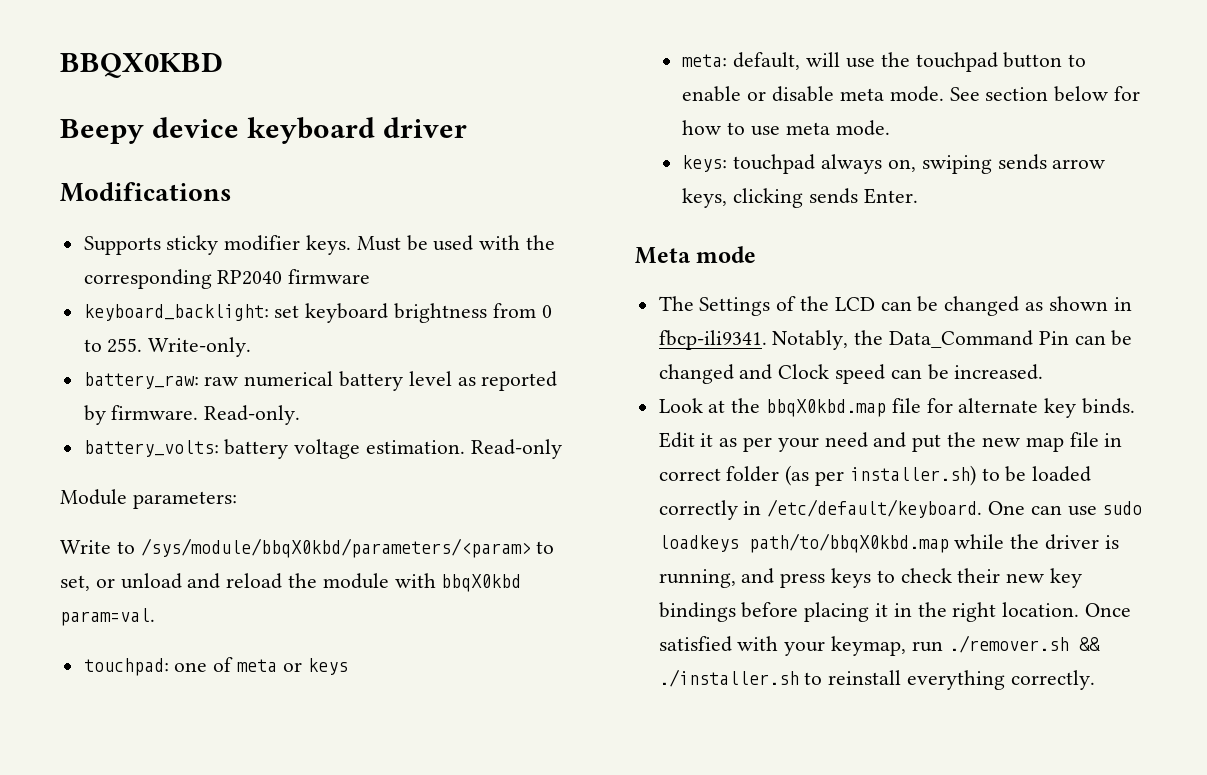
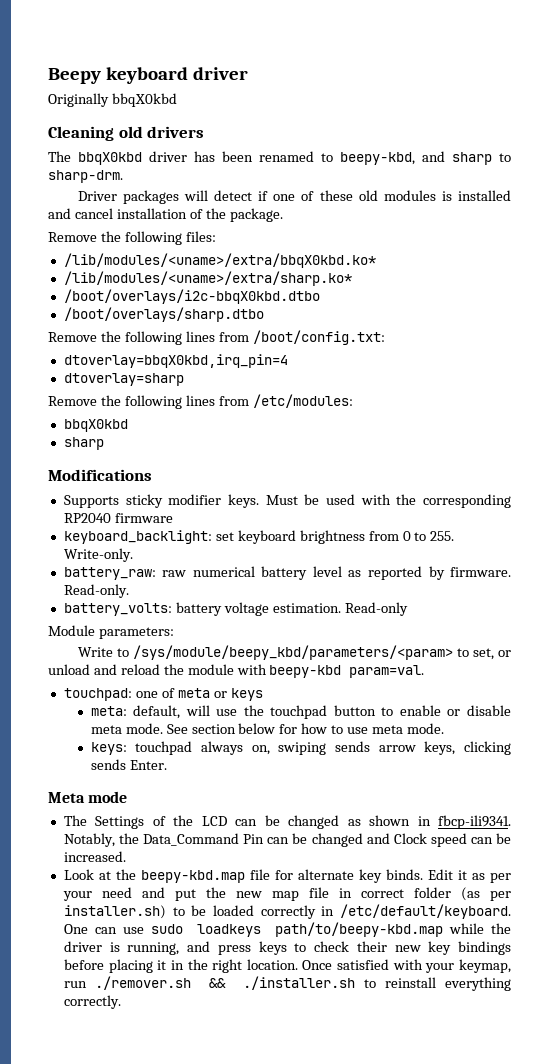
- BBQX0KBD
- Beepy device keyboard driver
+ Beepy keyboard driver
+ Originally bbqX0kbd
+ Cleaning old drivers
+ The bbqX0kbd driver has been renamed to beepy-kbd, and sharp to sharp-drm.
+ Driver packages will detect if one of these old modules is installed and cancel installation of the package.
+ Remove the following files:
+ /lib/modules/<uname>/extra/bbqX0kbd.ko*
+ /lib/modules/<uname>/extra/sharp.ko*
+ /boot/overlays/i2c-bbqX0kbd.dtbo
+ /boot/overlays/sharp.dtbo
+ Remove the following lines from /boot/config.txt:
+ dtoverlay=bbqX0kbd,irq_pin=4
+ dtoverlay=sharp
+ Remove the following lines from /etc/modules:
+ bbqX0kbd
+ sharp
- Write to /sys/module/bbqX0kbd/parameters/<param> to set, or unload and reload the module with bbqX0kbd param=val.
+ Write to /sys/module/beepy_kbd/parameters/<param> to set, or unload and reload the module with beepy-kbd param=val.
- Look at the bbqX0kbd.map file for alternate key binds.
+ Look at the beepy-kbd.map file for alternate key binds.
- One can use sudo loadkeys path/to/bbqX0kbd.map while the driver is running, and press keys to check their new key bindings before placing it in the right location.
+ One can use sudo loadkeys path/to/beepy-kbd.map while the driver is running, and press keys to check their new key bindings before placing it in the right location.

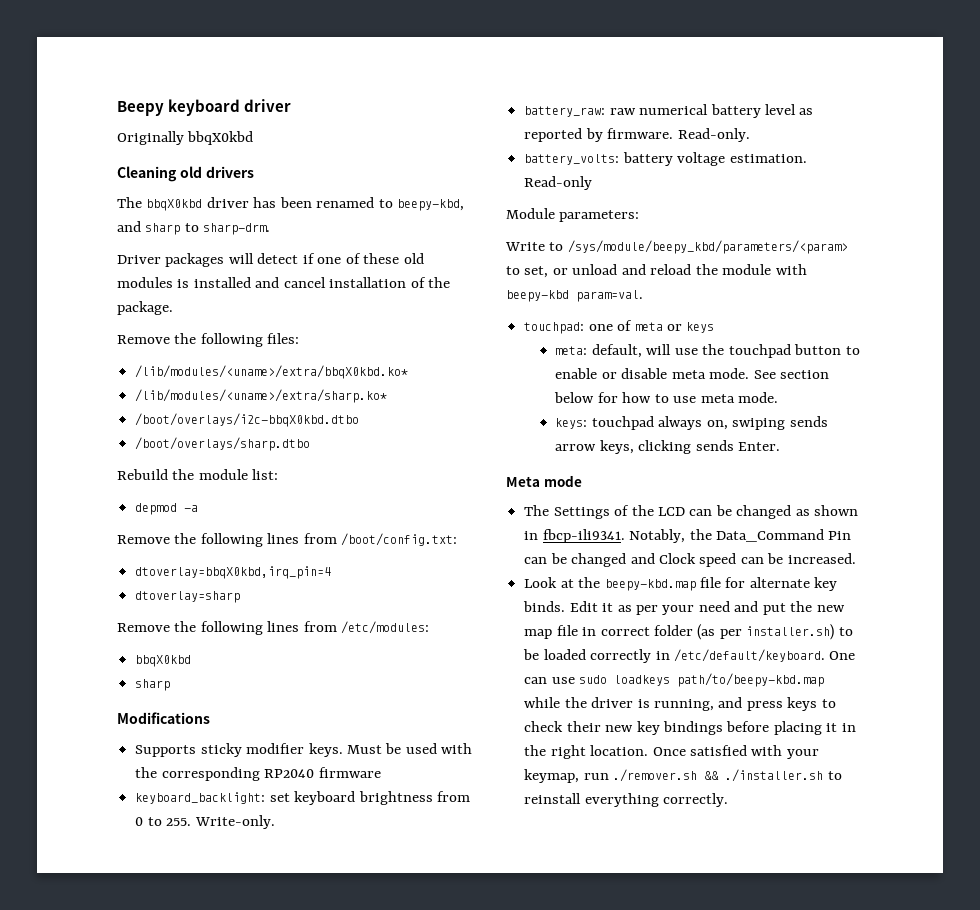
+ Rebuild the module list:
+ depmod -a

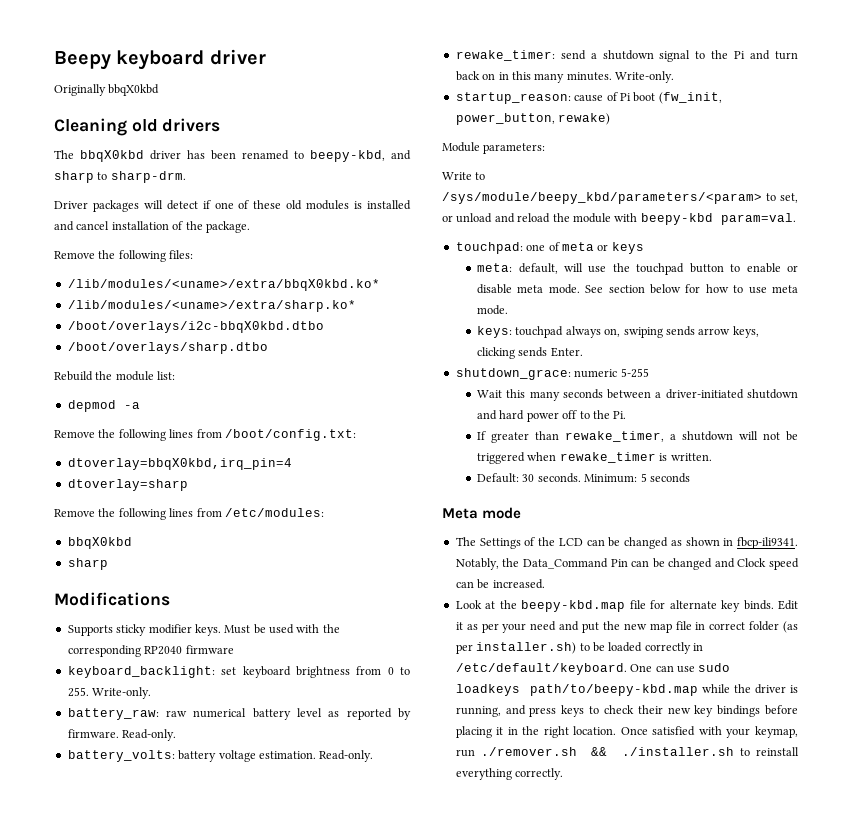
- battery_volts: battery voltage estimation. Read-only
+ battery_volts: battery voltage estimation. Read-only.
+ rewake_timer: send a shutdown signal to the Pi and turn back on in this many minutes. Write-only.
+ startup_reason: cause of Pi boot (fw_init, power_button, rewake)
+ shutdown_grace: numeric 5-255
+ Wait this many seconds between a driver-initiated shutdown and hard power off to the Pi.
+ If greater than rewake_timer, a shutdown will not be triggered when rewake_timer is written.
+ Default: 30 seconds. Minimum: 5 seconds

